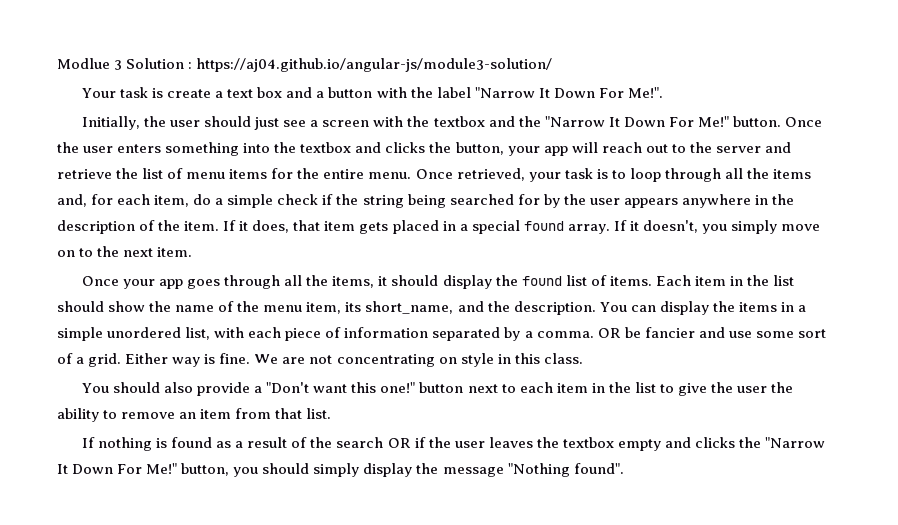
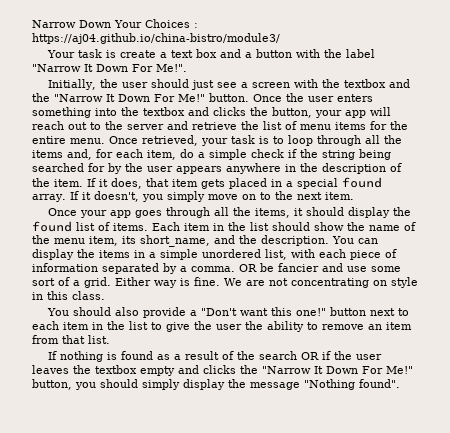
- Modlue 3 Solution : https://aj04.github.io/angular-js/module3-solution/
+ Narrow Down Your Choices : https://aj04.github.io/china-bistro/module3/

